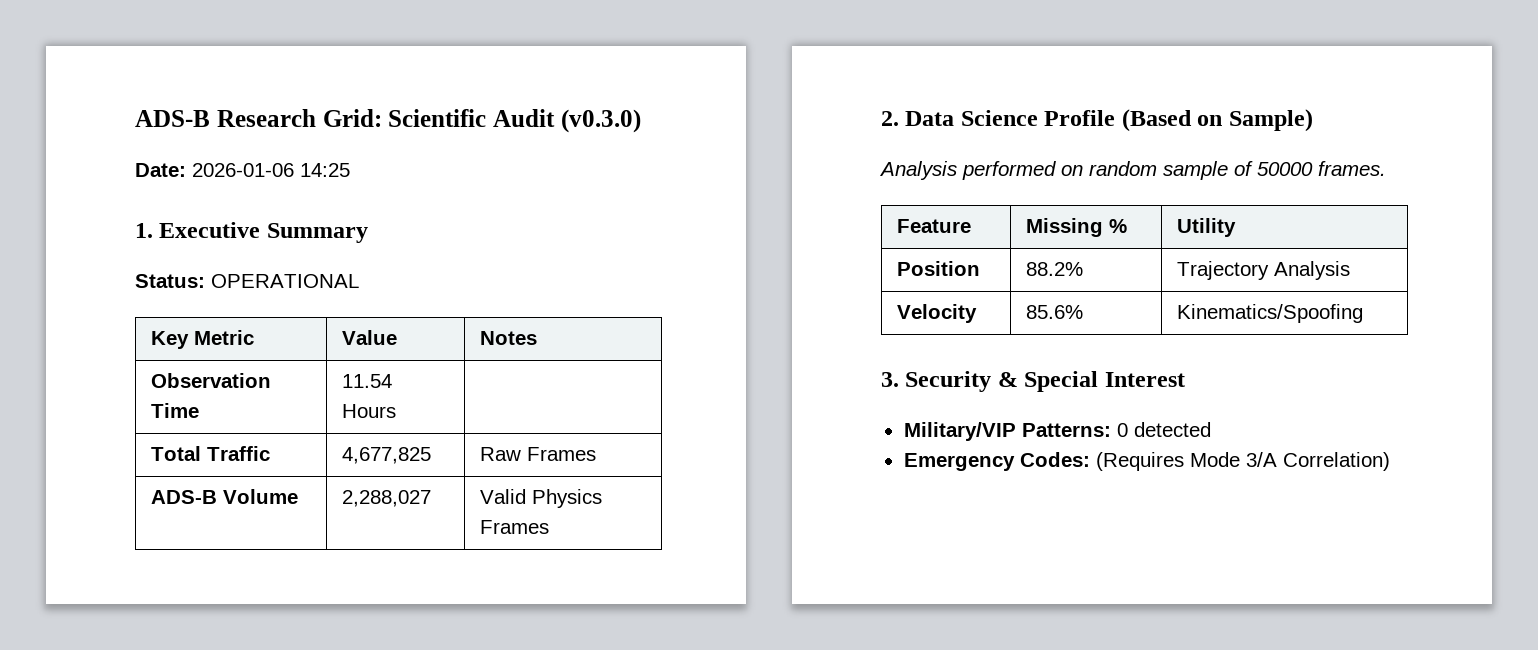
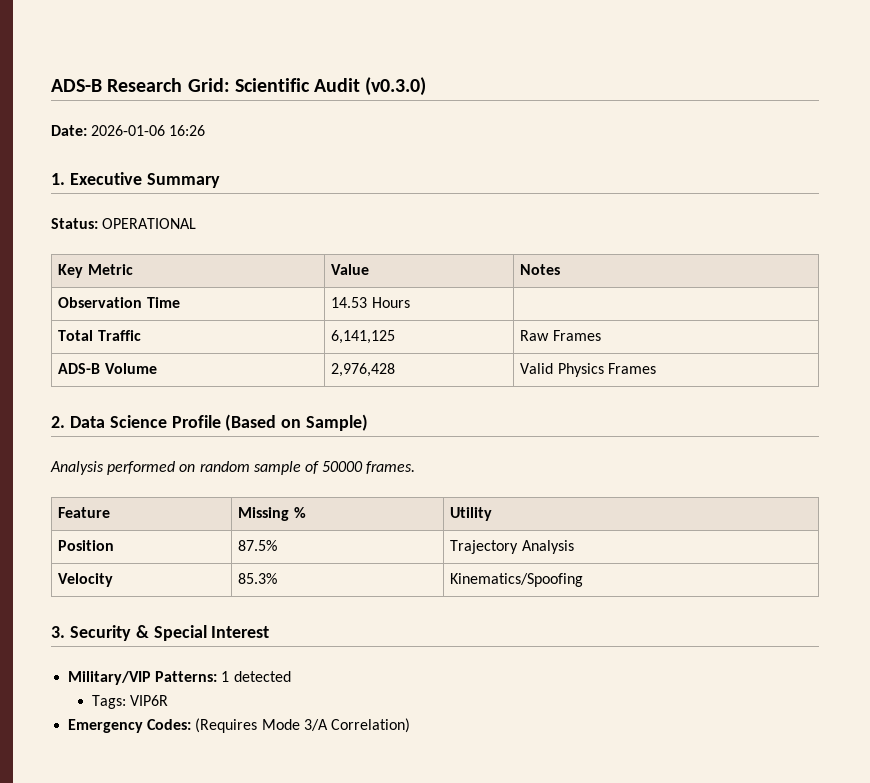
- Date: 2026-01-06 14:25
+ Date: 2026-01-06 16:26
- Observation Time | 11.54 Hours |
+ Observation Time | 14.53 Hours |
- Total Traffic | 4,677,825 | Raw Frames
+ Total Traffic | 6,141,125 | Raw Frames
- ADS-B Volume | 2,288,027 | Valid Physics Frames
+ ADS-B Volume | 2,976,428 | Valid Physics Frames
- Position | 88.2% | Trajectory Analysis
+ Position | 87.5% | Trajectory Analysis
- Velocity | 85.6% | Kinematics/Spoofing
+ Velocity | 85.3% | Kinematics/Spoofing
- Military/VIP Patterns: 0 detected
+ Military/VIP Patterns: 1 detected
+ Tags: VIP6R

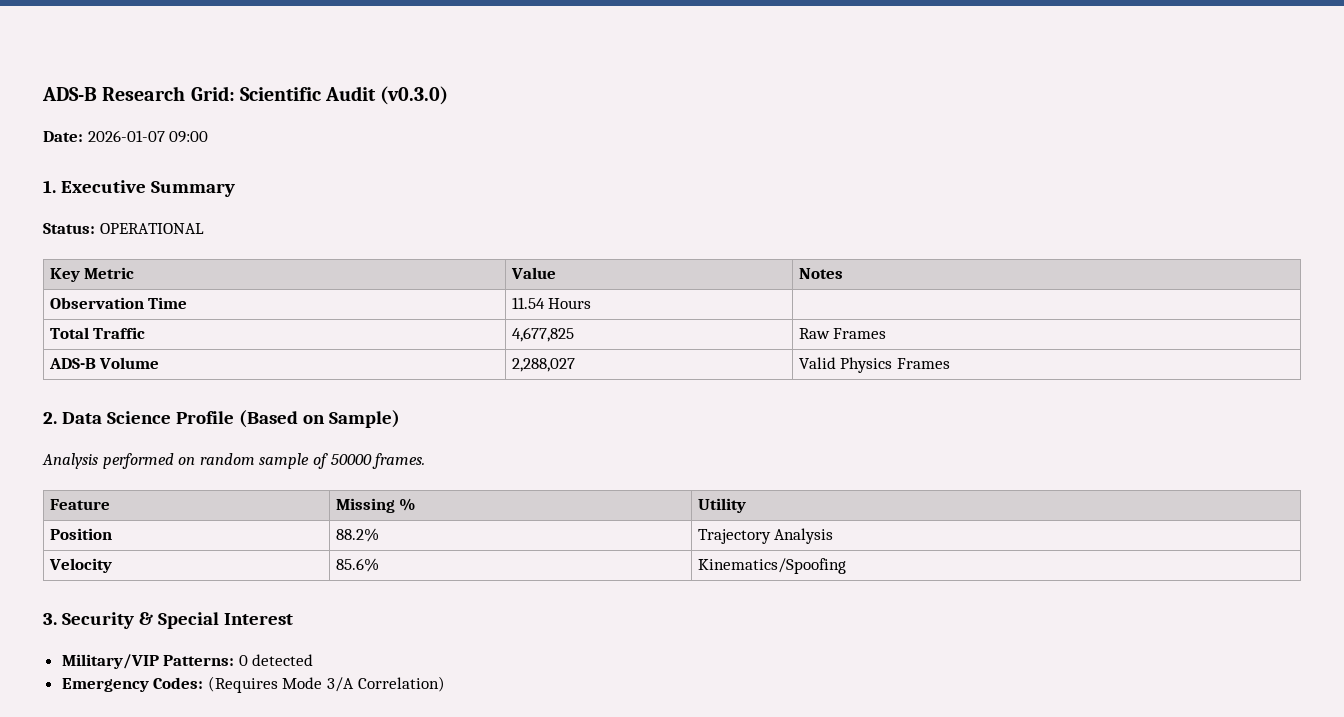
- Date: 2026-01-06 16:26
+ Date: 2026-01-07 09:00
- Observation Time | 14.53 Hours |
+ Observation Time | 11.54 Hours |
- Total Traffic | 6,141,125 | Raw Frames
+ Total Traffic | 4,677,825 | Raw Frames
- ADS-B Volume | 2,976,428 | Valid Physics Frames
+ ADS-B Volume | 2,288,027 | Valid Physics Frames
- Position | 87.5% | Trajectory Analysis
+ Position | 88.2% | Trajectory Analysis
- Velocity | 85.3% | Kinematics/Spoofing
+ Velocity | 85.6% | Kinematics/Spoofing
- Military/VIP Patterns: 1 detected
+ Military/VIP Patterns: 0 detected
- Tags: VIP6R

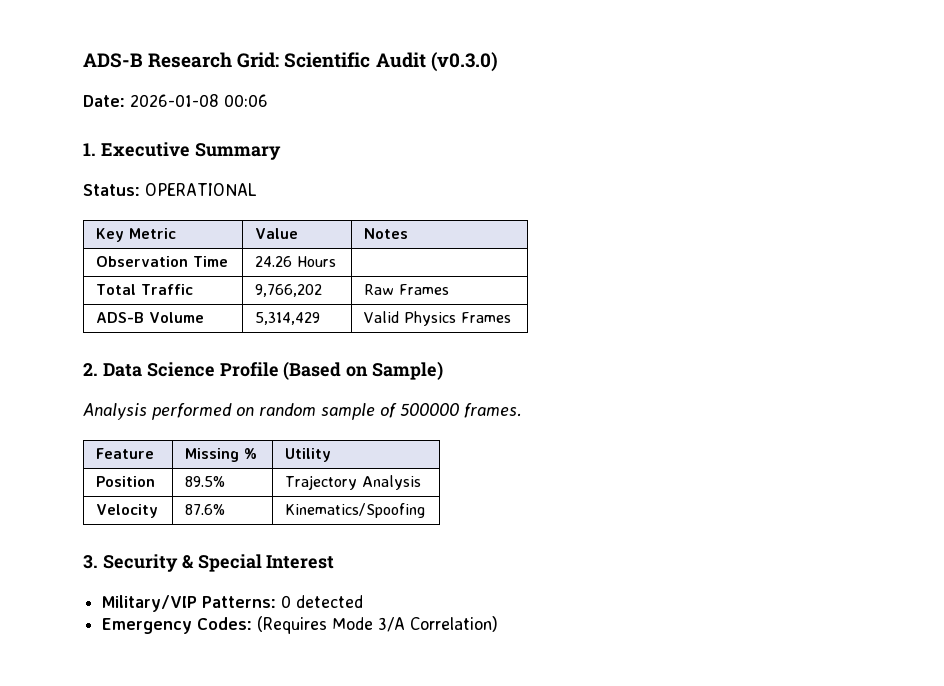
- Date: 2026-01-07 09:00
+ Date: 2026-01-08 00:06
- Observation Time | 11.54 Hours |
+ Observation Time | 24.26 Hours |
- Total Traffic | 4,677,825 | Raw Frames
+ Total Traffic | 9,766,202 | Raw Frames
- ADS-B Volume | 2,288,027 | Valid Physics Frames
+ ADS-B Volume | 5,314,429 | Valid Physics Frames
- Analysis performed on random sample of 50000 frames.
+ Analysis performed on random sample of 500000 frames.
- Position | 88.2% | Trajectory Analysis
+ Position | 89.5% | Trajectory Analysis
- Velocity | 85.6% | Kinematics/Spoofing
+ Velocity | 87.6% | Kinematics/Spoofing

